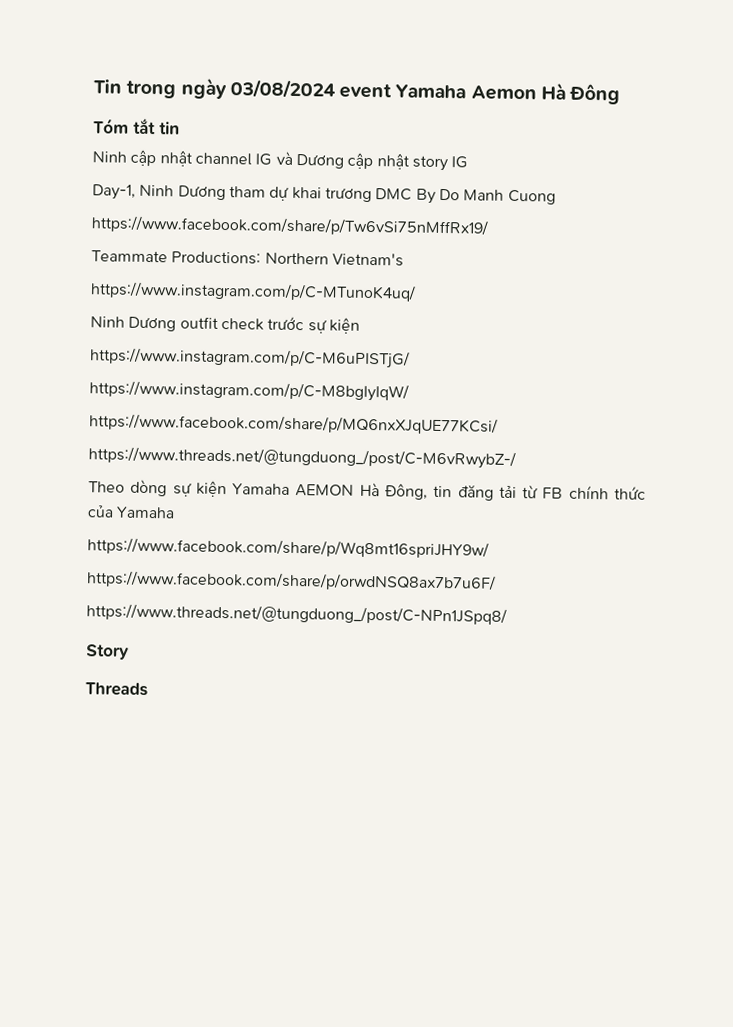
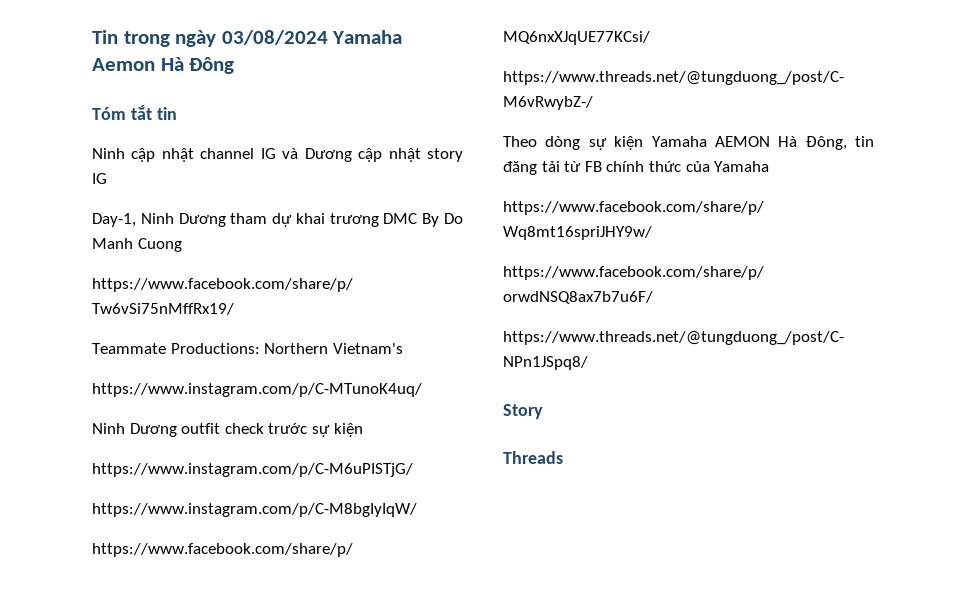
- Tin trong ngày 03/08/2024 event Yamaha Aemon Hà Đông
+ Tin trong ngày 03/08/2024 Yamaha Aemon Hà Đông

